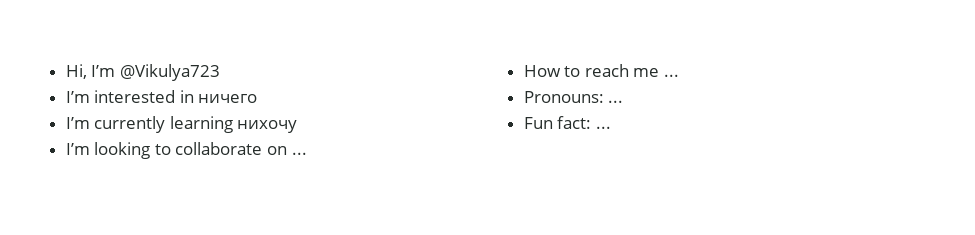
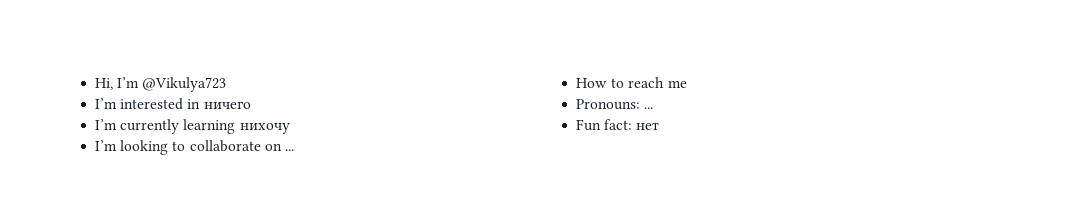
- How to reach me ...
+ How to reach me
- Fun fact: ...
+ Fun fact: нет

